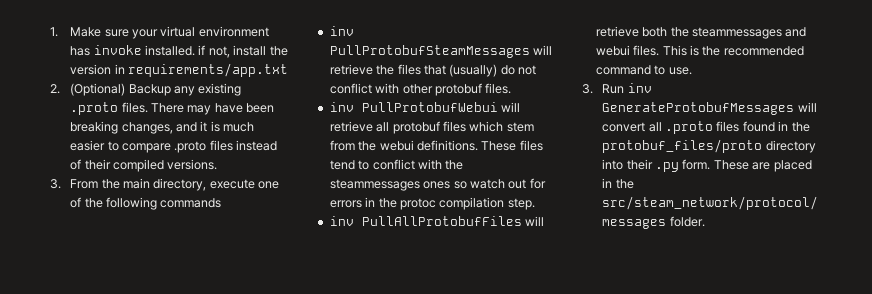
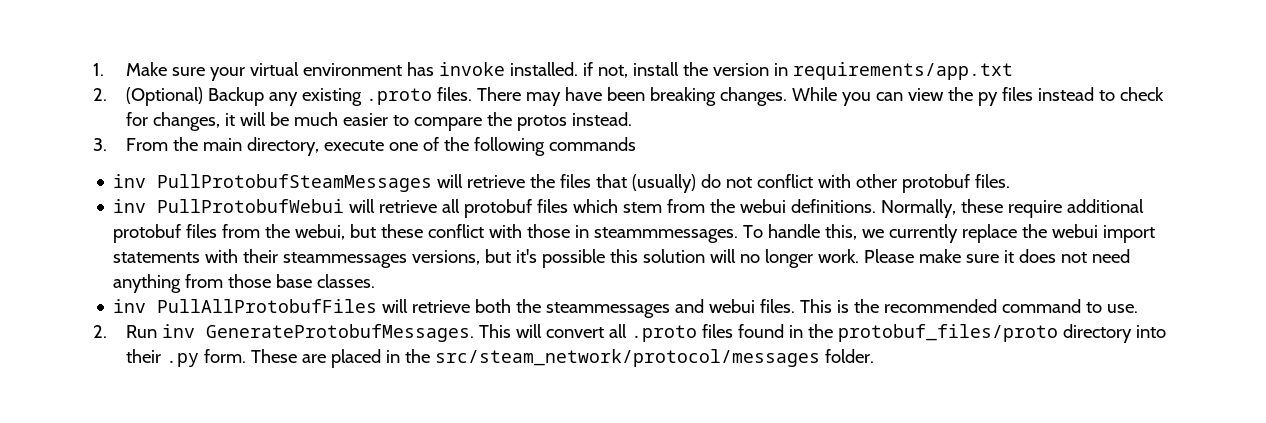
- There may have been breaking changes, and it is much easier to compare .proto files instead of their compiled versions.
+ There may have been breaking changes. While you can view the py files instead to check for changes, it will be much easier to compare the protos instead.
- These files tend to conflict with the steammessages ones so watch out for errors in the protoc compilation step.
+ Normally, these require additional protobuf files from the webui, but these conflict with those in steammmessages. To handle this, we currently replace the webui import statements with their steammessages versions, but it's possible this solution will no longer work. Please make sure it does not need anything from those base classes.
- 3. Run inv GenerateProtobufMessages will convert all .proto files found in the protobuf_files/proto directory into their .py form.
+ 2. Run inv GenerateProtobufMessages. This will convert all .proto files found in the protobuf_files/proto directory into their .py form.

